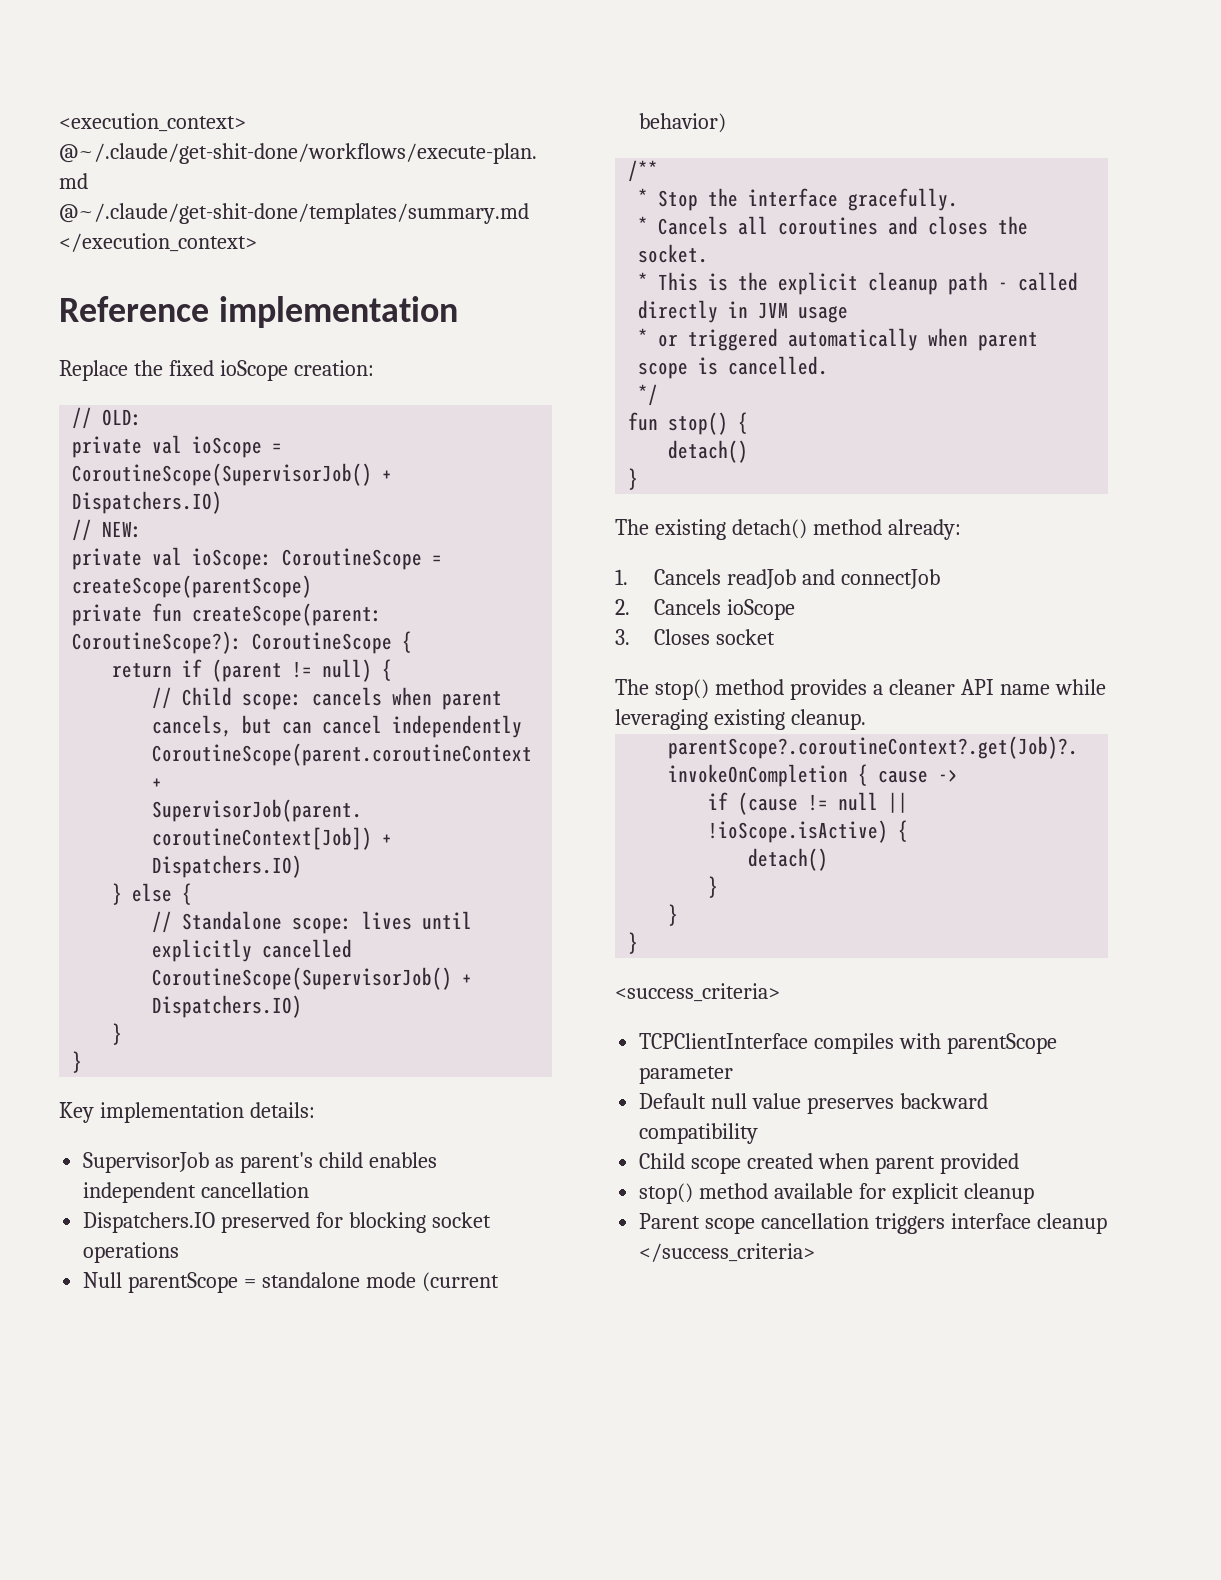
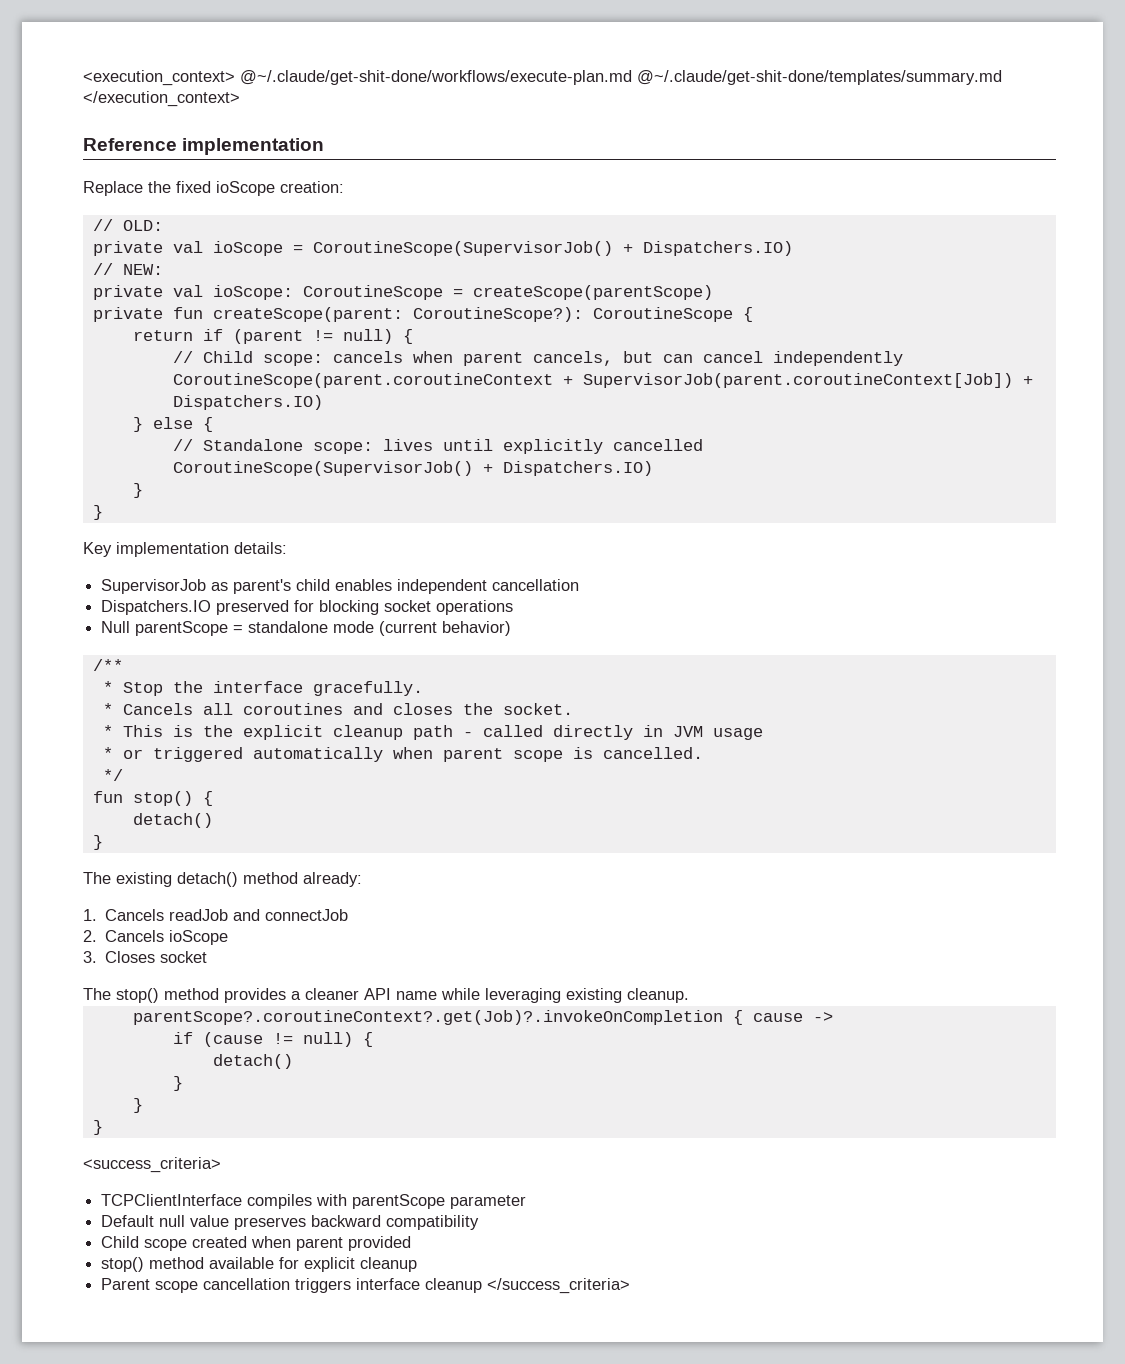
- if (cause != null || !ioScope.isActive) {
+ if (cause != null) {

